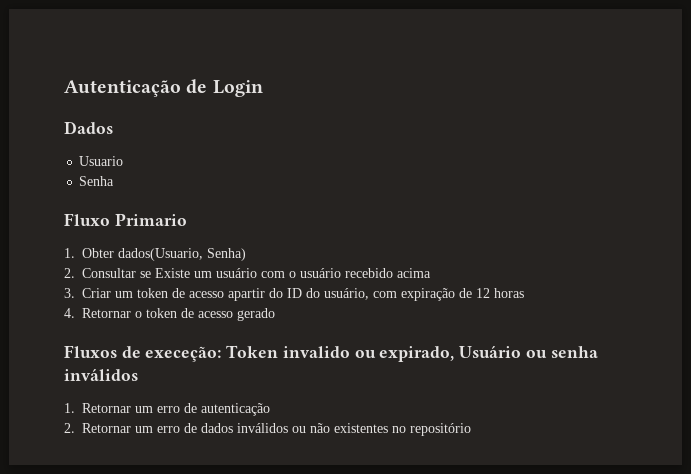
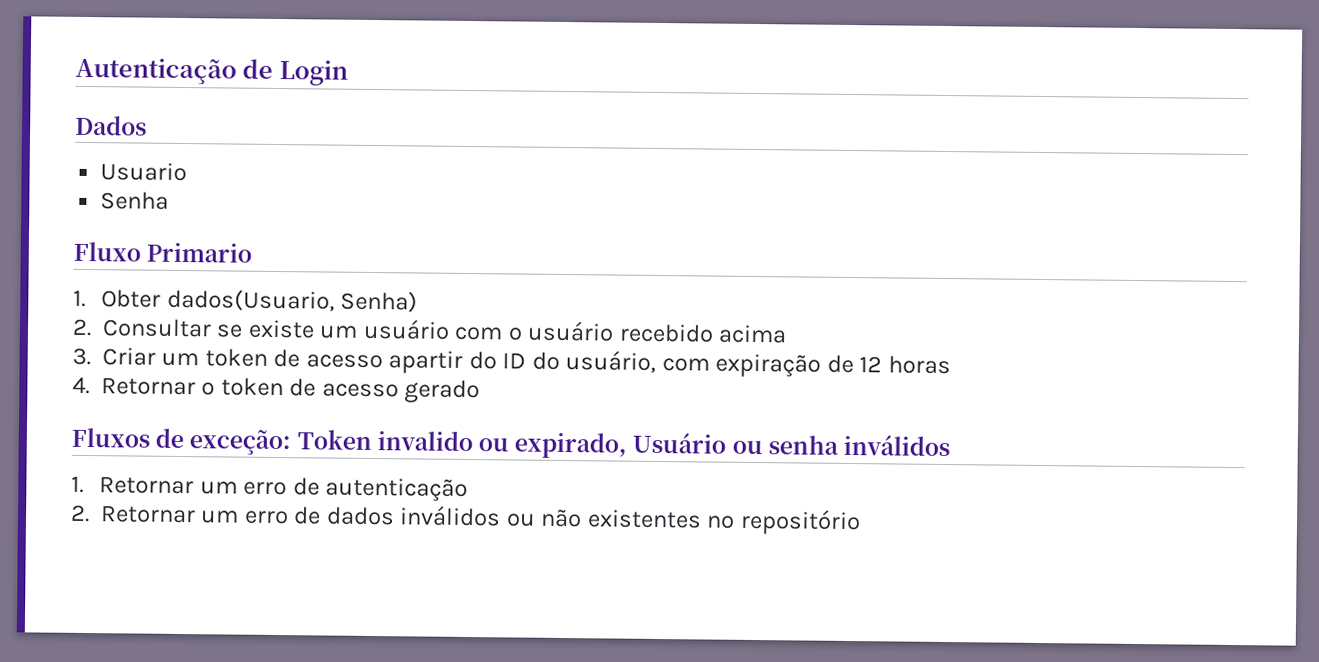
- 2. Consultar se Existe um usuário com o usuário recebido acima
+ 2. Consultar se existe um usuário com o usuário recebido acima
- Fluxos de execeção: Token invalido ou expirado, Usuário ou senha inválidos
+ Fluxos de exceção: Token invalido ou expirado, Usuário ou senha inválidos

